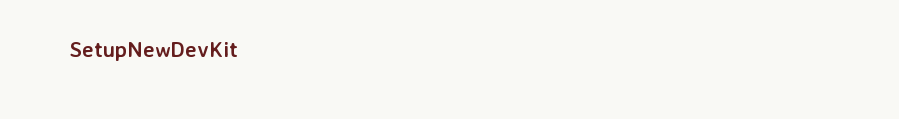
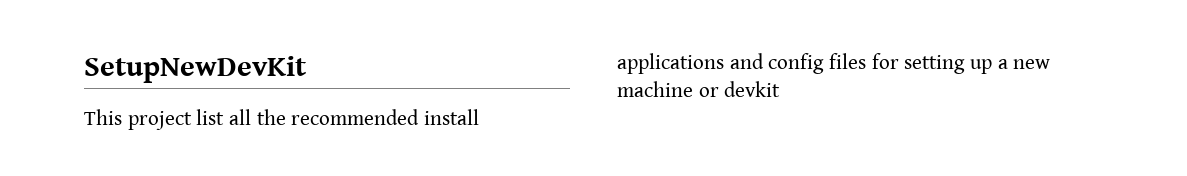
+ This project list all the recommended install applications and config files for setting up a new machine or devkit

